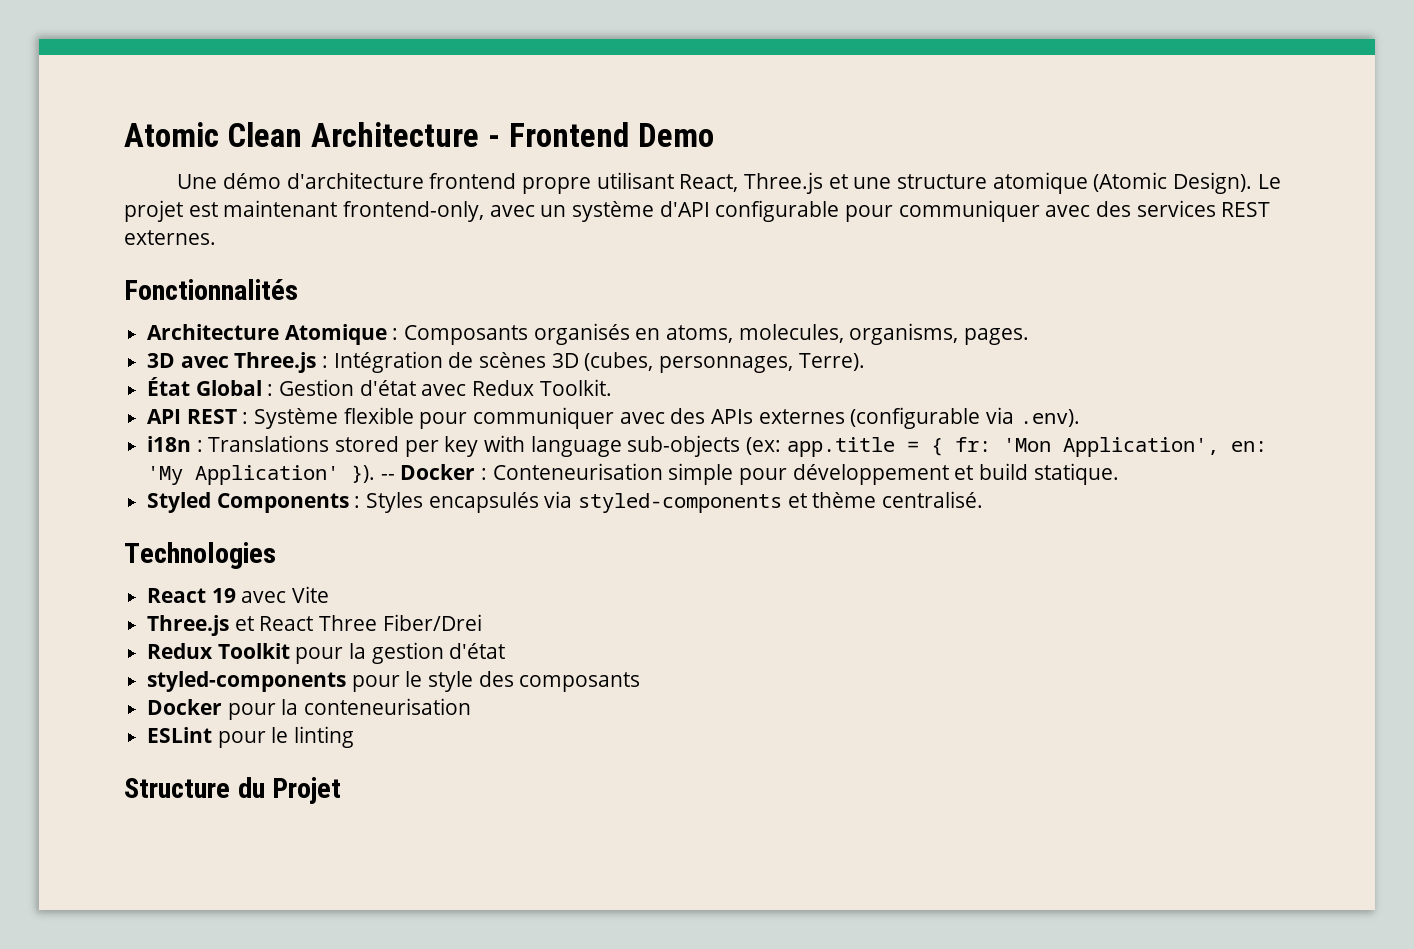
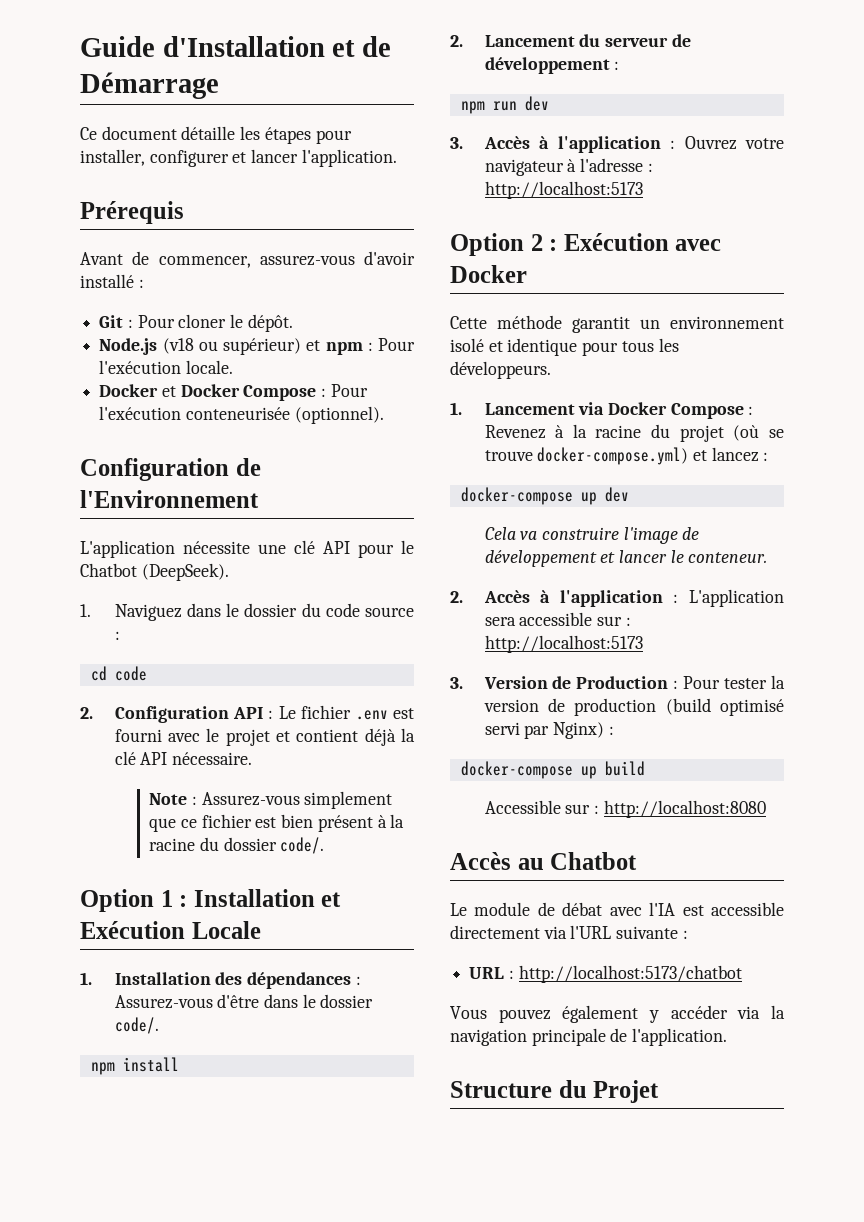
- Atomic Clean Architecture - Frontend Demo
- Une démo d'architecture frontend propre utilisant React, Three.js et une structure atomique (Atomic Design). Le projet est maintenant frontend-only, avec un système d'API configurable pour communiquer avec des services REST externes.
- Fonctionnalités
- Architecture Atomique : Composants organisés en atoms, molecules, organisms, pages.
- 3D avec Three.js : Intégration de scènes 3D (cubes, personnages, Terre).
- État Global : Gestion d'état avec Redux Toolkit.
- API REST : Système flexible pour communiquer avec des APIs externes (configurable via .env).
- i18n : Translations stored per key with language sub-objects (ex: app.title = { fr: 'Mon Application', en: 'My Application' }). -- Docker : Conteneurisation simple pour développement et build statique.
- Styled Components : Styles encapsulés via styled-components et thème centralisé.
- Technologies
- React 19 avec Vite
- Three.js et React Three Fiber/Drei
- Redux Toolkit pour la gestion d'état
- styled-components pour le style des composants
- Docker pour la conteneurisation
- ESLint pour le linting
+ Guide d'Installation et de Démarrage
+ Ce document détaille les étapes pour installer, configurer et lancer l'application.
+ Prérequis
+ Avant de commencer, assurez-vous d'avoir installé :
+ Git : Pour cloner le dépôt.
+ Node.js (v18 ou supérieur) et npm : Pour l'exécution locale.
+ Docker et Docker Compose : Pour l'exécution conteneurisée (optionnel).
+ Configuration de l'Environnement
+ L'application nécessite une clé API pour le Chatbot (DeepSeek).
+ 1. Naviguez dans le dossier du code source :
+ cd code
+ 2. Configuration API : Le fichier .env est fourni avec le projet et contient déjà la clé API nécessaire.
+ Note : Assurez-vous simplement que ce fichier est bien présent à la racine du dossier code/.
+ Option 1 : Installation et Exécution Locale
+ 1. Installation des dépendances : Assurez-vous d'être dans le dossier code/.
+ npm install
+ 2. Lancement du serveur de développement :
+ npm run dev
+ 3. Accès à l'application : Ouvrez votre navigateur à l'adresse : http://localhost:5173
+ Option 2 : Exécution avec Docker
+ Cette méthode garantit un environnement isolé et identique pour tous les développeurs.
+ 1. Lancement via Docker Compose : Revenez à la racine du projet (où se trouve docker-compose.yml) et lancez :
+ docker-compose up dev
+ Cela va construire l'image de développement et lancer le conteneur.
+ 2. Accès à l'application : L'application sera accessible sur : http://localhost:5173
+ 3. Version de Production : Pour tester la version de production (build optimisé servi par Nginx) :
+ docker-compose up build
+ Accessible sur : http://localhost:8080
+ Accès au Chatbot
+ Le module de débat avec l'IA est accessible directement via l'URL suivante :
+ URL : http://localhost:5173/chatbot
+ Vous pouvez également y accéder via la navigation principale de l'application.

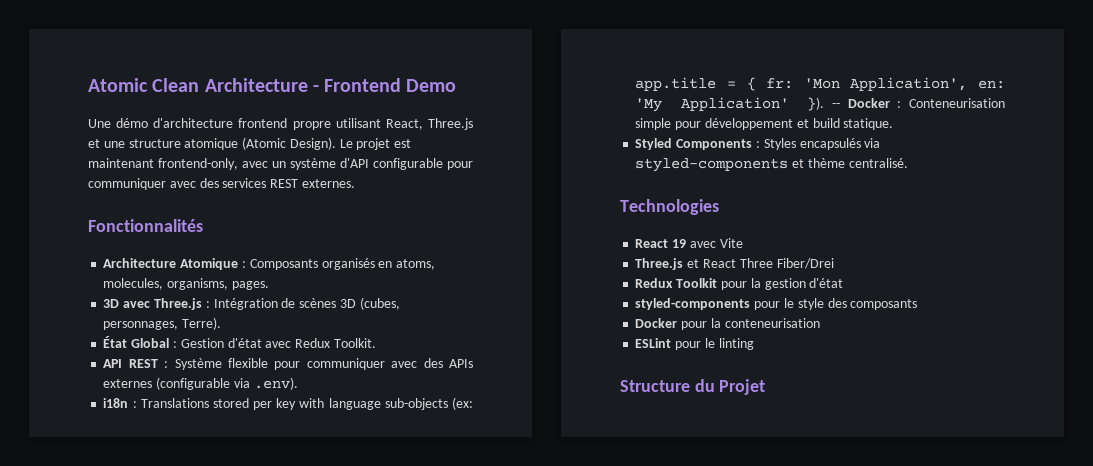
- Guide d'Installation et de Démarrage
- Ce document détaille les étapes pour installer, configurer et lancer l'application.
- Prérequis
- Avant de commencer, assurez-vous d'avoir installé :
- Git : Pour cloner le dépôt.
- Node.js (v18 ou supérieur) et npm : Pour l'exécution locale.
- Docker et Docker Compose : Pour l'exécution conteneurisée (optionnel).
- Configuration de l'Environnement
- L'application nécessite une clé API pour le Chatbot (DeepSeek).
- 1. Naviguez dans le dossier du code source :
- cd code
- 2. Configuration API : Le fichier .env est fourni avec le projet et contient déjà la clé API nécessaire.
- Note : Assurez-vous simplement que ce fichier est bien présent à la racine du dossier code/.
- Option 1 : Installation et Exécution Locale
- 1. Installation des dépendances : Assurez-vous d'être dans le dossier code/.
- npm install
- 2. Lancement du serveur de développement :
- npm run dev
- 3. Accès à l'application : Ouvrez votre navigateur à l'adresse : http://localhost:5173
- Option 2 : Exécution avec Docker
- Cette méthode garantit un environnement isolé et identique pour tous les développeurs.
- 1. Lancement via Docker Compose : Revenez à la racine du projet (où se trouve docker-compose.yml) et lancez :
- docker-compose up dev
- Cela va construire l'image de développement et lancer le conteneur.
- 2. Accès à l'application : L'application sera accessible sur : http://localhost:5173
- 3. Version de Production : Pour tester la version de production (build optimisé servi par Nginx) :
- docker-compose up build
- Accessible sur : http://localhost:8080
- Accès au Chatbot
- Le module de débat avec l'IA est accessible directement via l'URL suivante :
- URL : http://localhost:5173/chatbot
- Vous pouvez également y accéder via la navigation principale de l'application.
+ Atomic Clean Architecture - Frontend Demo
+ Une démo d'architecture frontend propre utilisant React, Three.js et une structure atomique (Atomic Design). Le projet est maintenant frontend-only, avec un système d'API configurable pour communiquer avec des services REST externes.
+ Fonctionnalités
+ Architecture Atomique : Composants organisés en atoms, molecules, organisms, pages.
+ 3D avec Three.js : Intégration de scènes 3D (cubes, personnages, Terre).
+ État Global : Gestion d'état avec Redux Toolkit.
+ API REST : Système flexible pour communiquer avec des APIs externes (configurable via .env).
+ i18n : Translations stored per key with language sub-objects (ex: app.title = { fr: 'Mon Application', en: 'My Application' }). -- Docker : Conteneurisation simple pour développement et build statique.
+ Styled Components : Styles encapsulés via styled-components et thème centralisé.
+ Technologies
+ React 19 avec Vite
+ Three.js et React Three Fiber/Drei
+ Redux Toolkit pour la gestion d'état
+ styled-components pour le style des composants
+ Docker pour la conteneurisation
+ ESLint pour le linting

